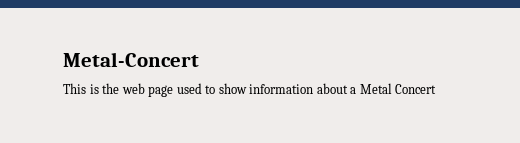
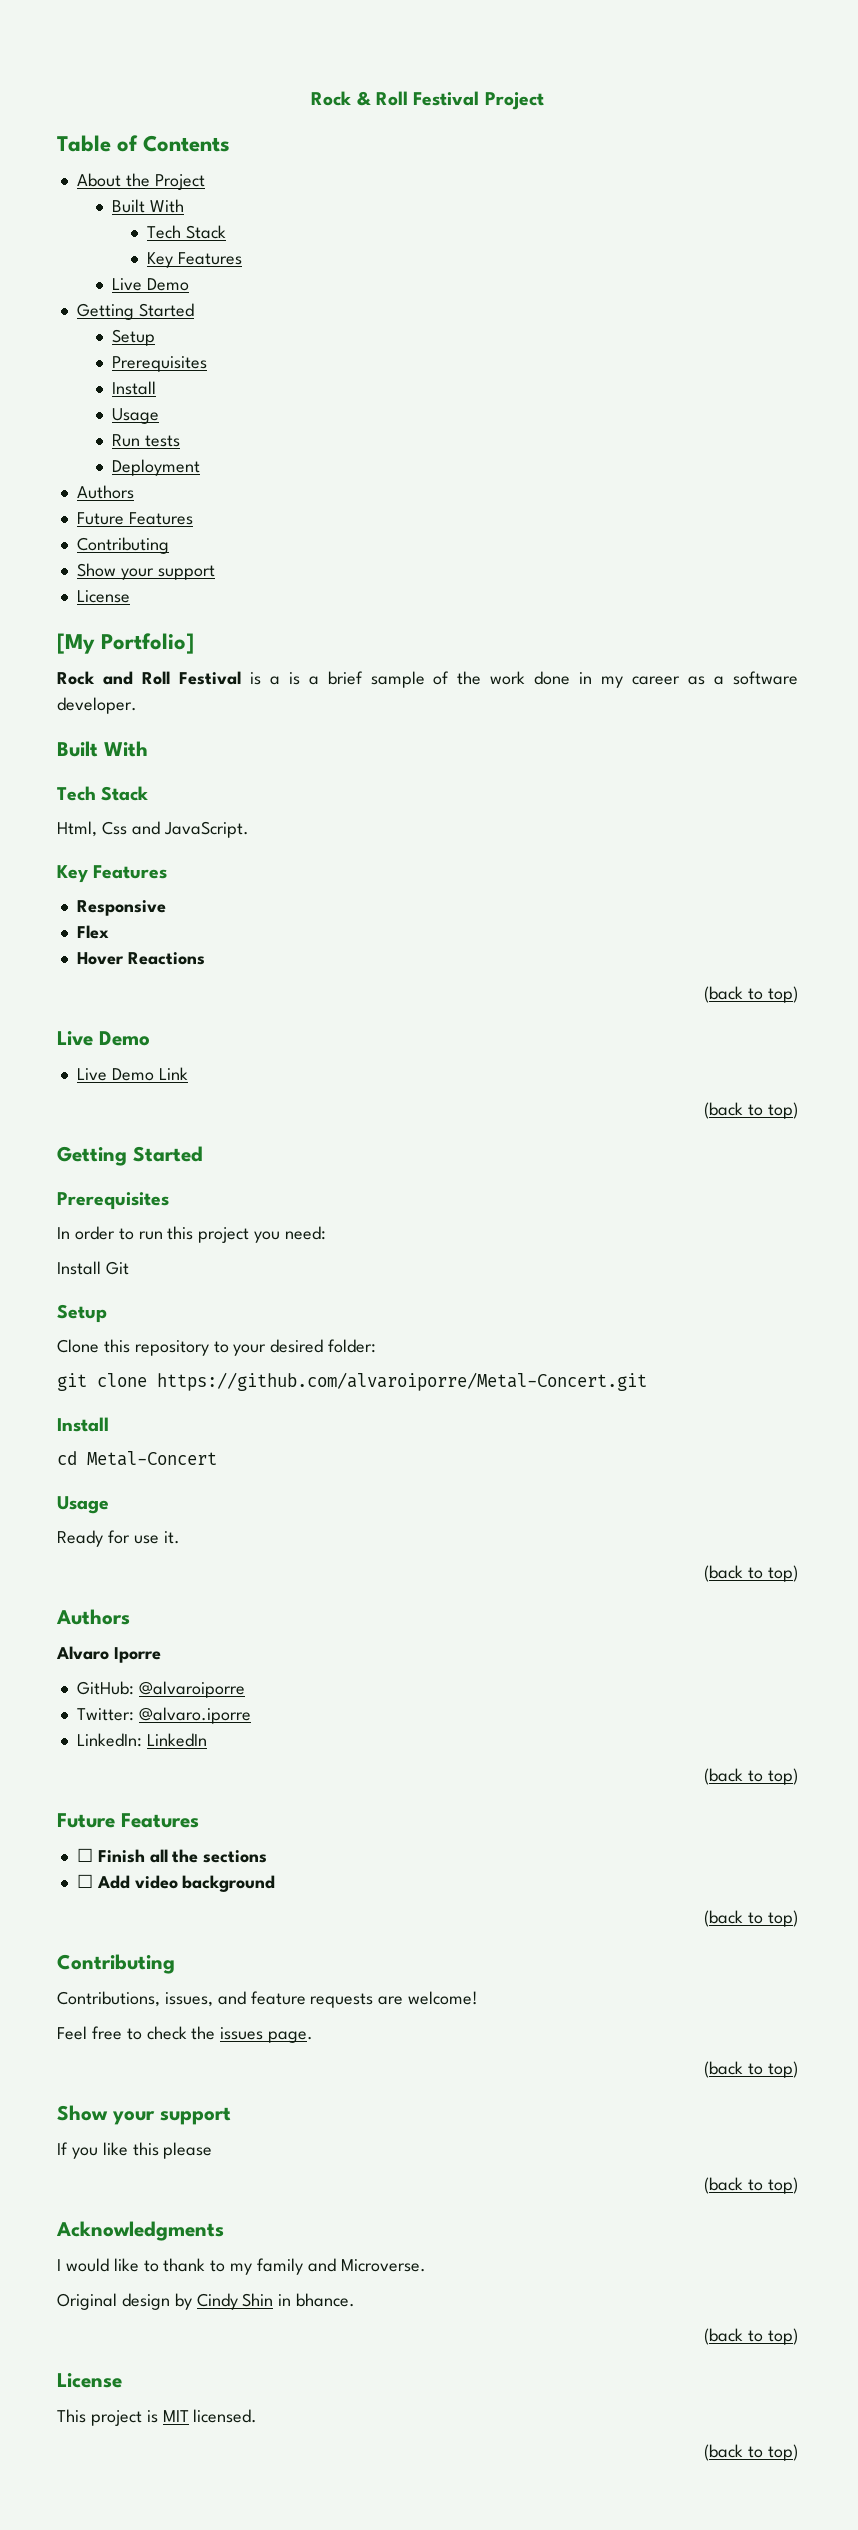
- Metal-Concert
- This is the web page used to show information about a Metal Concert
+ Rock & Roll Festival Project
+ Table of Contents
+ About the Project
+ Built With
+ Tech Stack
+ Key Features
+ Live Demo
+ Getting Started
+ Setup
+ Prerequisites
+ Install
+ Usage
+ Run tests
+ Deployment
+ Authors
+ Future Features
+ Contributing
+ Show your support
+ License
+ [My Portfolio]
+ Rock and Roll Festival is a is a brief sample of the work done in my career as a software developer.
+ Built With
+ Tech Stack
+ Html, Css and JavaScript.
+ Key Features
+ Responsive
+ Flex
+ Hover Reactions
+ (back to top)
+ Live Demo
+ Live Demo Link
+ (back to top)
+ Getting Started
+ Prerequisites
+ In order to run this project you need:
+ Install Git
+ Setup
+ Clone this repository to your desired folder:
+ git clone https://github.com/alvaroiporre/Metal-Concert.git
+ Install
+ cd Metal-Concert
+ Usage
+ Ready for use it.
+ (back to top)
+ Authors
+ Alvaro Iporre
+ GitHub: @alvaroiporre
+ Twitter: @alvaro.iporre
+ LinkedIn: LinkedIn
+ (back to top)
+ Future Features
+ ☐ Finish all the sections
+ ☐ Add video background
+ (back to top)
+ Contributing
+ Contributions, issues, and feature requests are welcome!
+ Feel free to check the issues page.
+ (back to top)
+ Show your support
+ If you like this please
+ (back to top)
+ Acknowledgments
+ I would like to thank to my family and Microverse.
+ Original design by Cindy Shin in bhance.
+ (back to top)
+ License
+ This project is MIT licensed.
+ (back to top)

